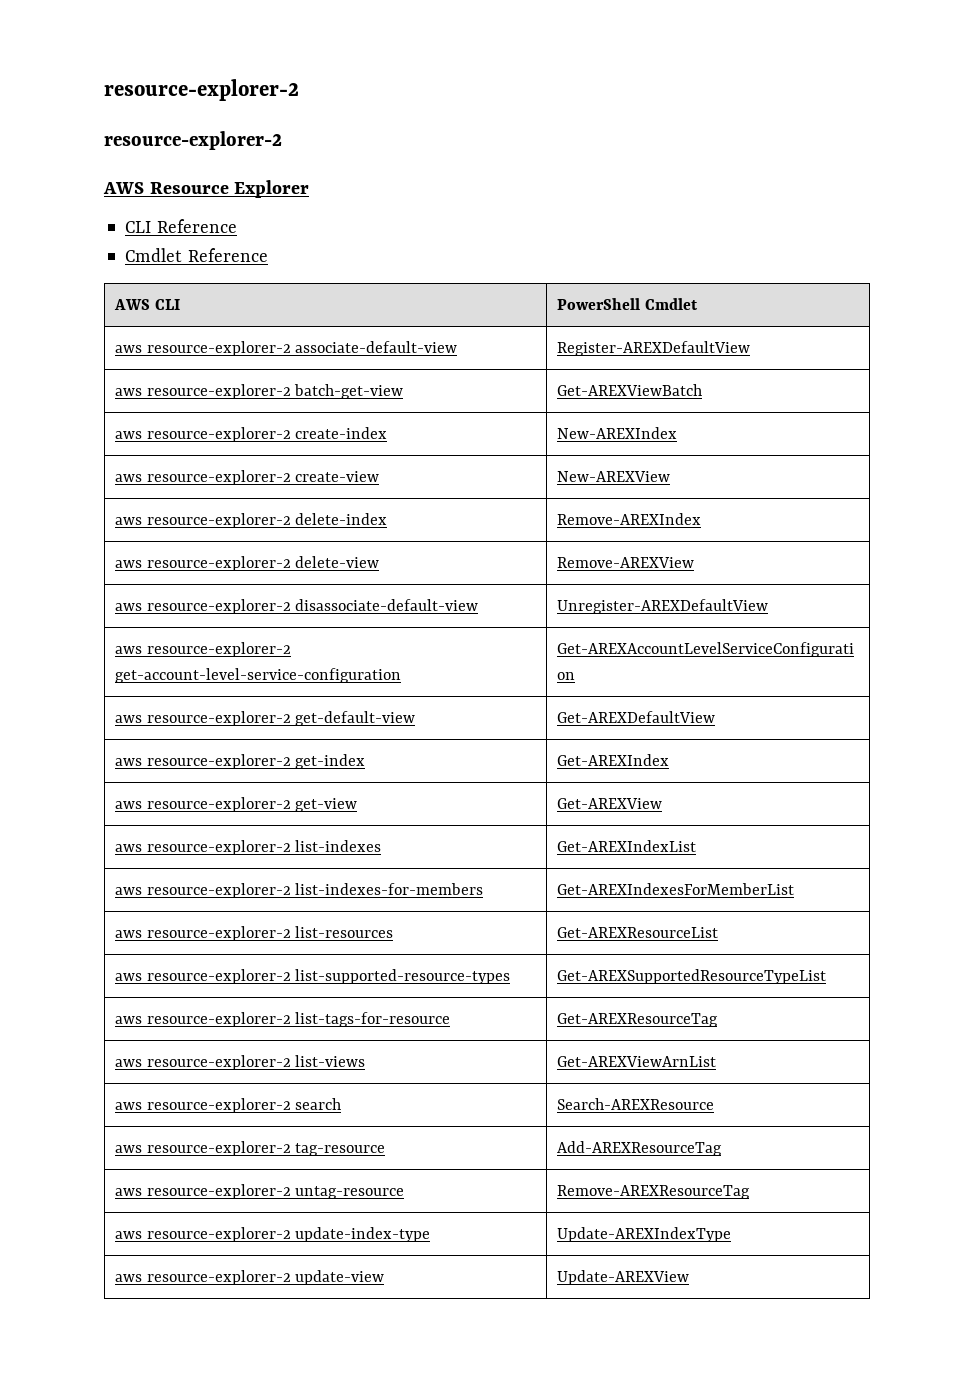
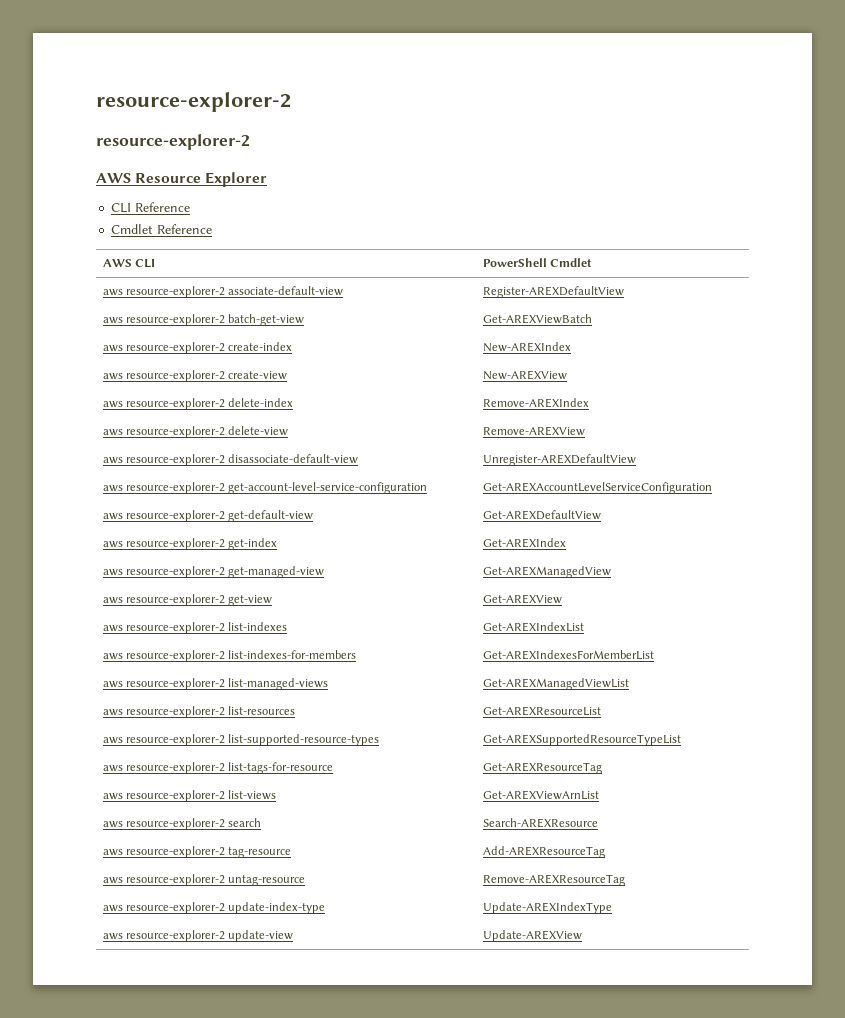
+ aws resource-explorer-2 get-managed-view | Get-AREXManagedView
+ aws resource-explorer-2 list-managed-views | Get-AREXManagedViewList

